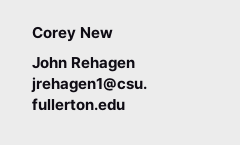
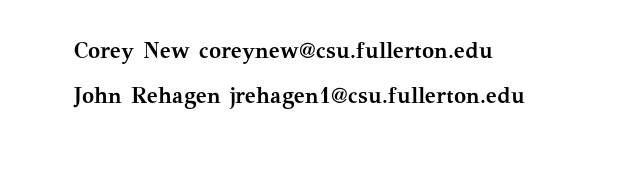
- Corey New
+ Corey New coreynew@csu.fullerton.edu

